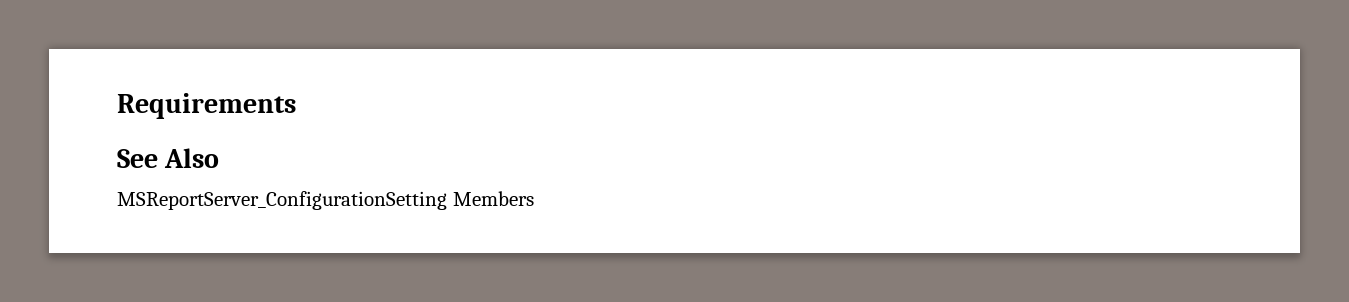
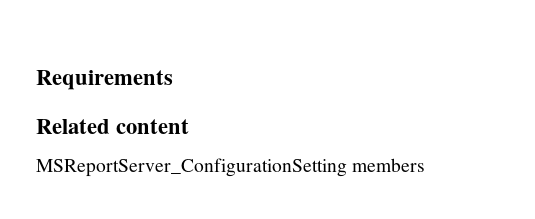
- See Also
+ Related content
- MSReportServer_ConfigurationSetting Members
+ MSReportServer_ConfigurationSetting members

